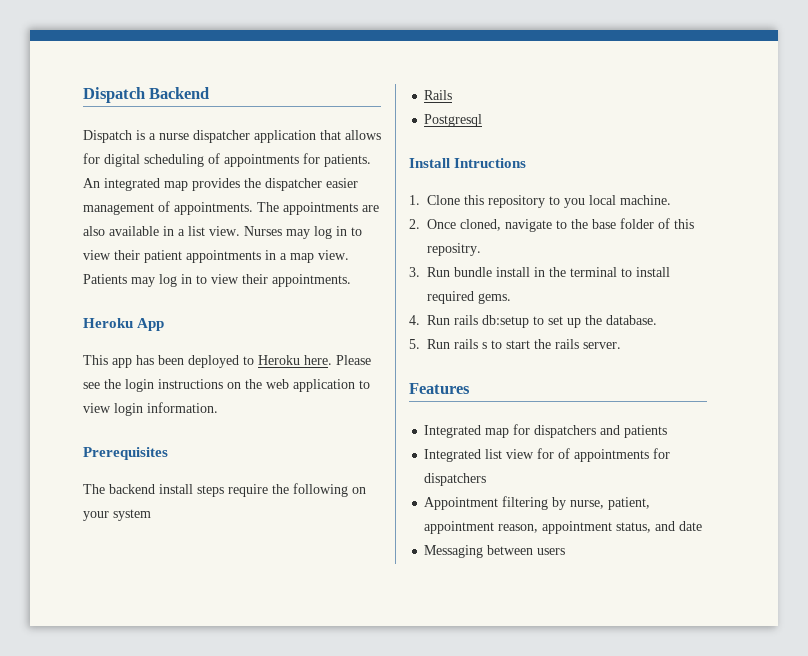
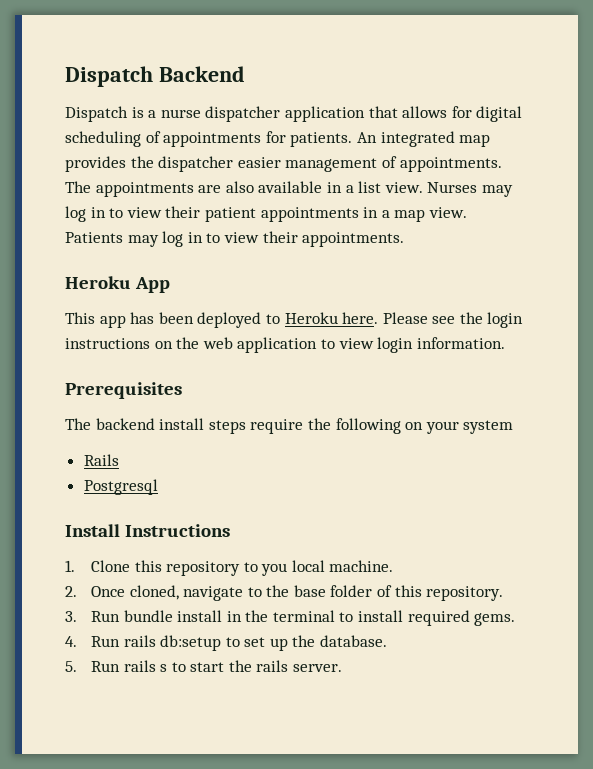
- Install Intructions
+ Install Instructions
- 2. Once cloned, navigate to the base folder of this repositry.
+ 2. Once cloned, navigate to the base folder of this repository.
- Features
- Integrated map for dispatchers and patients
- Integrated list view for of appointments for dispatchers
- Appointment filtering by nurse, patient, appointment reason, appointment status, and date
- Messaging between users

